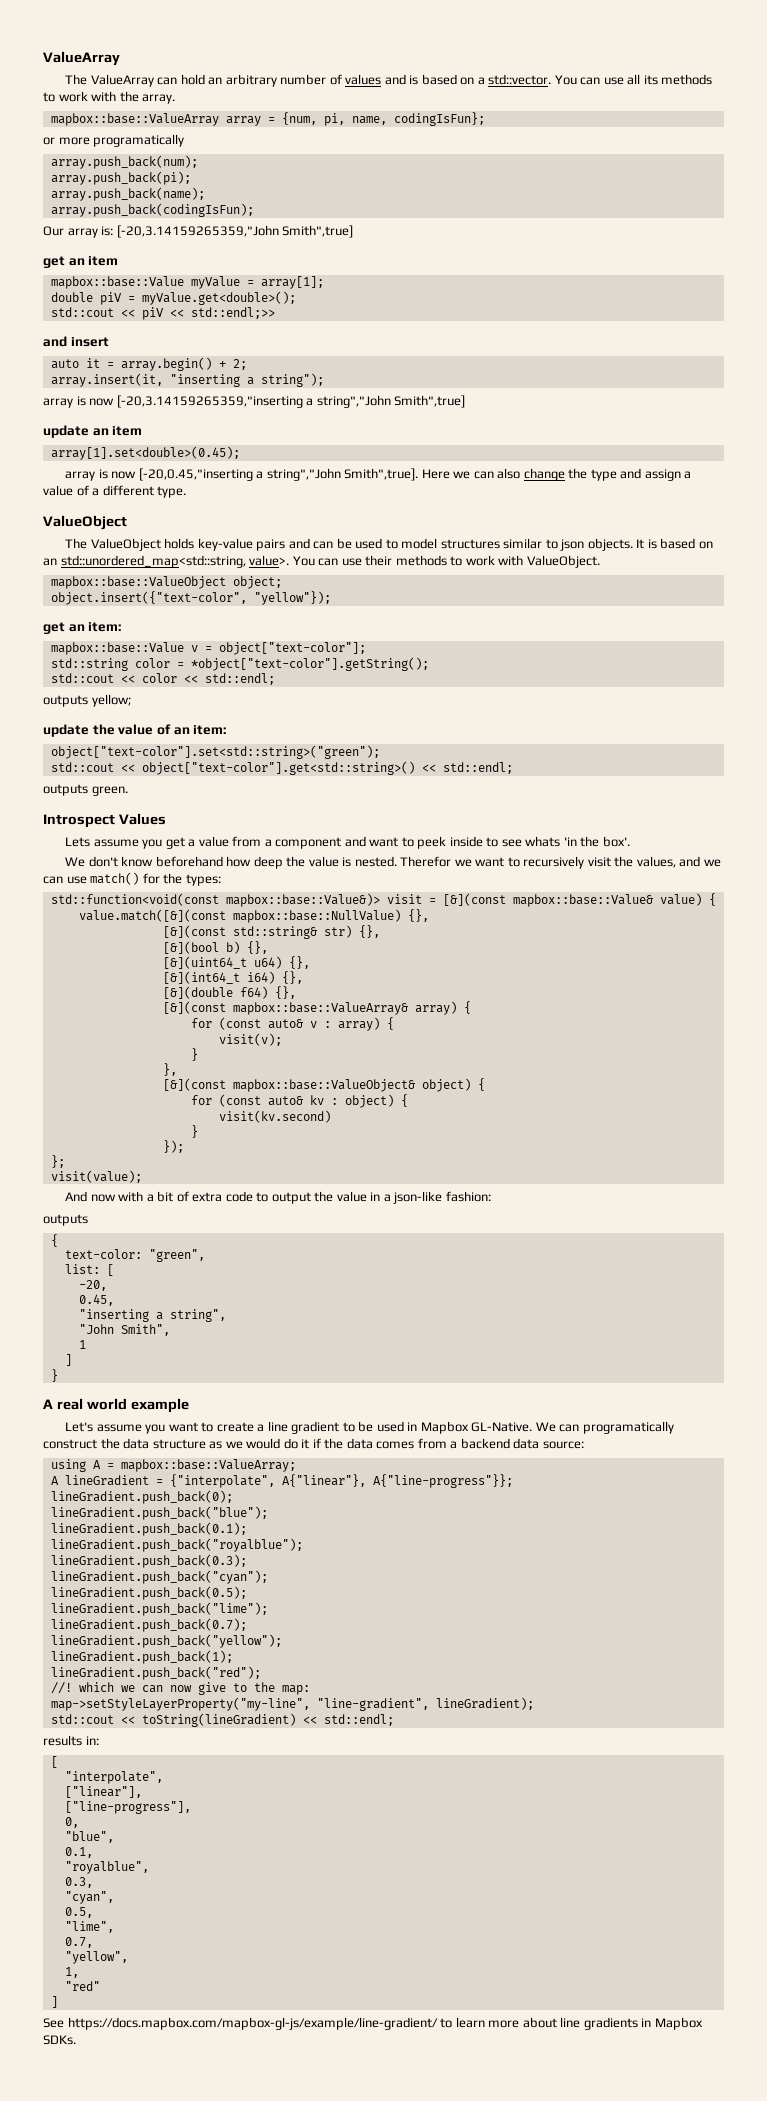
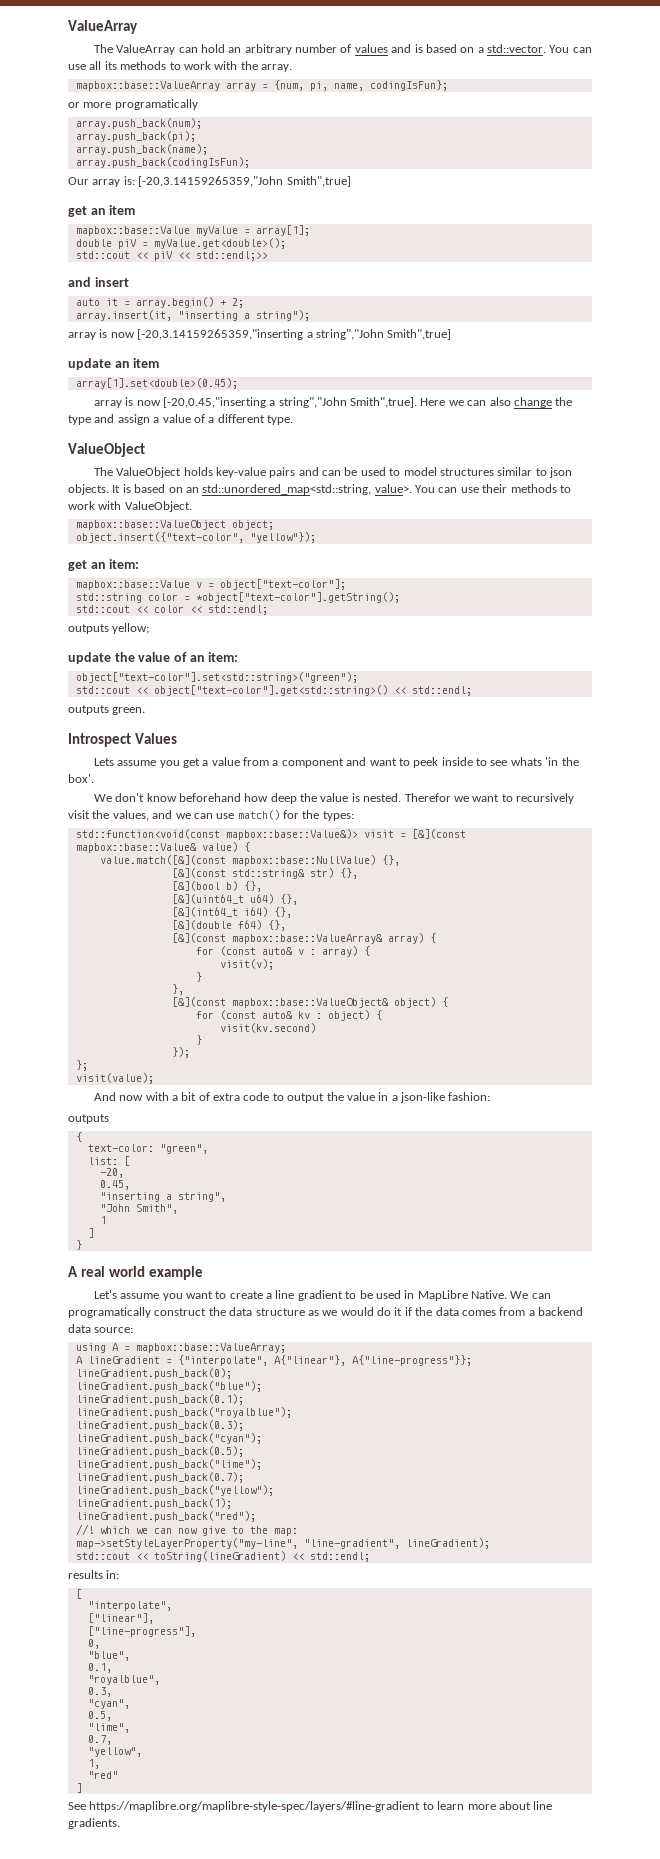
- Let's assume you want to create a line gradient to be used in Mapbox GL-Native.
+ Let's assume you want to create a line gradient to be used in MapLibre Native.
- See https://docs.mapbox.com/mapbox-gl-js/example/line-gradient/ to learn more about line gradients in Mapbox SDKs.
+ See https://maplibre.org/maplibre-style-spec/layers/#line-gradient to learn more about line gradients.

